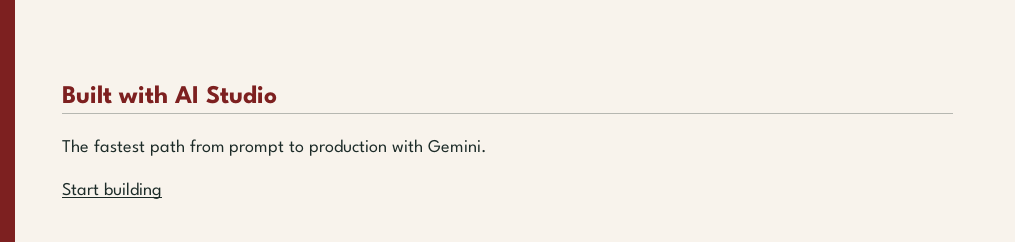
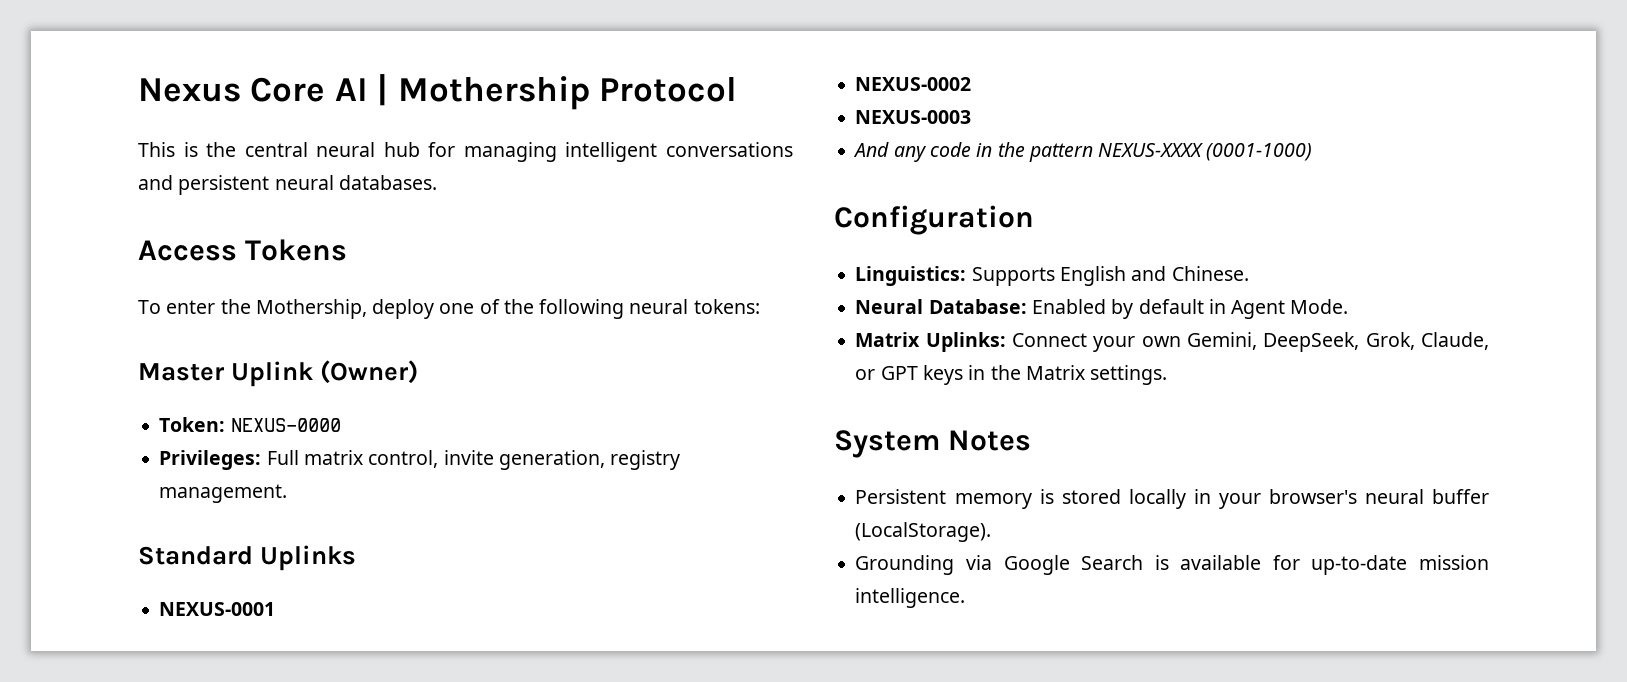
- Built with AI Studio
- The fastest path from prompt to production with Gemini.
- Start building
+ Nexus Core AI | Mothership Protocol
+ This is the central neural hub for managing intelligent conversations and persistent neural databases.
+ Access Tokens
+ To enter the Mothership, deploy one of the following neural tokens:
+ Master Uplink (Owner)
+ Token: NEXUS-0000
+ Privileges: Full matrix control, invite generation, registry management.
+ Standard Uplinks
+ NEXUS-0001
+ NEXUS-0002
+ NEXUS-0003
+ And any code in the pattern NEXUS-XXXX (0001-1000)
+ Configuration
+ Linguistics: Supports English and Chinese.
+ Neural Database: Enabled by default in Agent Mode.
+ Matrix Uplinks: Connect your own Gemini, DeepSeek, Grok, Claude, or GPT keys in the Matrix settings.
+ System Notes
+ Persistent memory is stored locally in your browser's neural buffer (LocalStorage).
+ Grounding via Google Search is available for up-to-date mission intelligence.

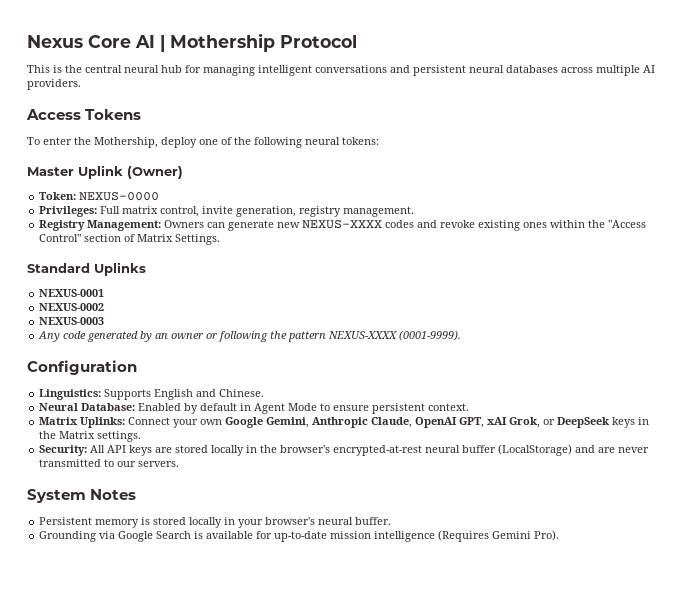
- This is the central neural hub for managing intelligent conversations and persistent neural databases.
+ This is the central neural hub for managing intelligent conversations and persistent neural databases across multiple AI providers.
+ Registry Management: Owners can generate new NEXUS-XXXX codes and revoke existing ones within the "Access Control" section of Matrix Settings.
- And any code in the pattern NEXUS-XXXX (0001-1000)
+ Any code generated by an owner or following the pattern NEXUS-XXXX (0001-9999).
- Neural Database: Enabled by default in Agent Mode.
+ Neural Database: Enabled by default in Agent Mode to ensure persistent context.
- Matrix Uplinks: Connect your own Gemini, DeepSeek, Grok, Claude, or GPT keys in the Matrix settings.
+ Matrix Uplinks: Connect your own Google Gemini, Anthropic Claude, OpenAI GPT, xAI Grok, or DeepSeek keys in the Matrix settings.
+ Security: All API keys are stored locally in the browser's encrypted-at-rest neural buffer (LocalStorage) and are never transmitted to our servers.
- Persistent memory is stored locally in your browser's neural buffer (LocalStorage).
+ Persistent memory is stored locally in your browser's neural buffer.
- Grounding via Google Search is available for up-to-date mission intelligence.
+ Grounding via Google Search is available for up-to-date mission intelligence (Requires Gemini Pro).

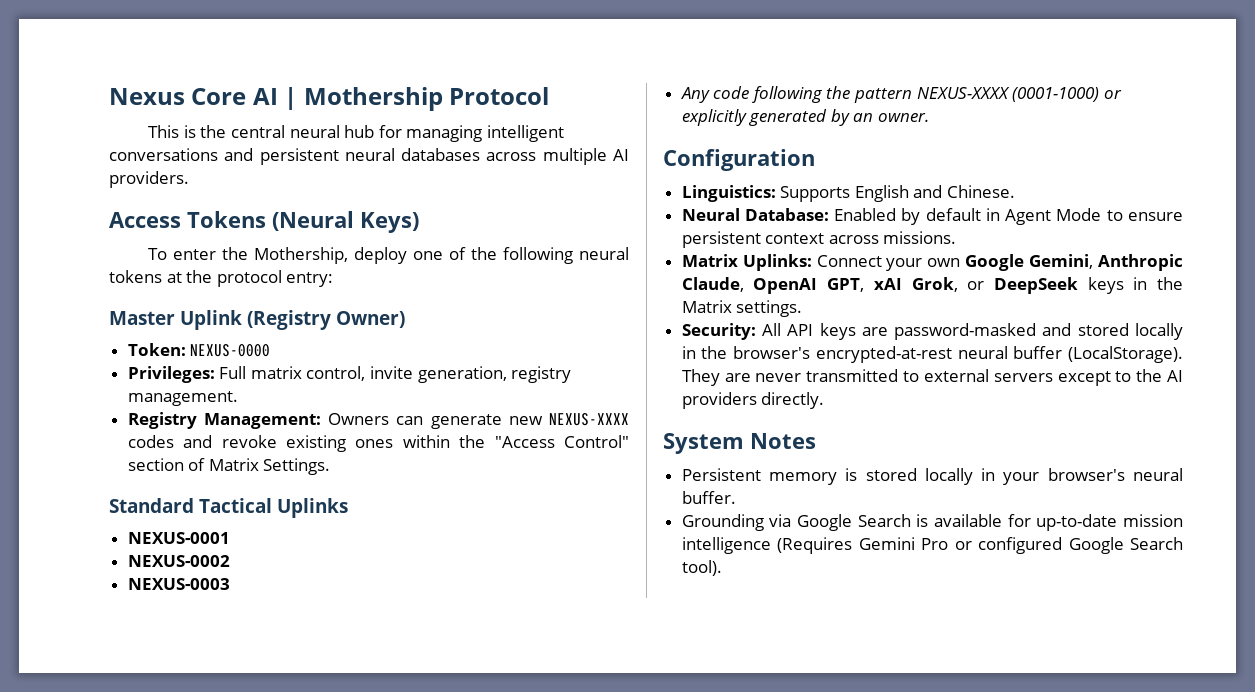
- Access Tokens
+ Access Tokens (Neural Keys)
- To enter the Mothership, deploy one of the following neural tokens:
+ To enter the Mothership, deploy one of the following neural tokens at the protocol entry:
- Master Uplink (Owner)
+ Master Uplink (Registry Owner)
- Standard Uplinks
+ Standard Tactical Uplinks
- Any code generated by an owner or following the pattern NEXUS-XXXX (0001-9999).
+ Any code following the pattern NEXUS-XXXX (0001-1000) or explicitly generated by an owner.
- Neural Database: Enabled by default in Agent Mode to ensure persistent context.
+ Neural Database: Enabled by default in Agent Mode to ensure persistent context across missions.
- Security: All API keys are stored locally in the browser's encrypted-at-rest neural buffer (LocalStorage) and are never transmitted to our servers.
+ Security: All API keys are password-masked and stored locally in the browser's encrypted-at-rest neural buffer (LocalStorage). They are never transmitted to external servers except to the AI providers directly.
- Grounding via Google Search is available for up-to-date mission intelligence (Requires Gemini Pro).
+ Grounding via Google Search is available for up-to-date mission intelligence (Requires Gemini Pro or configured Google Search tool).

